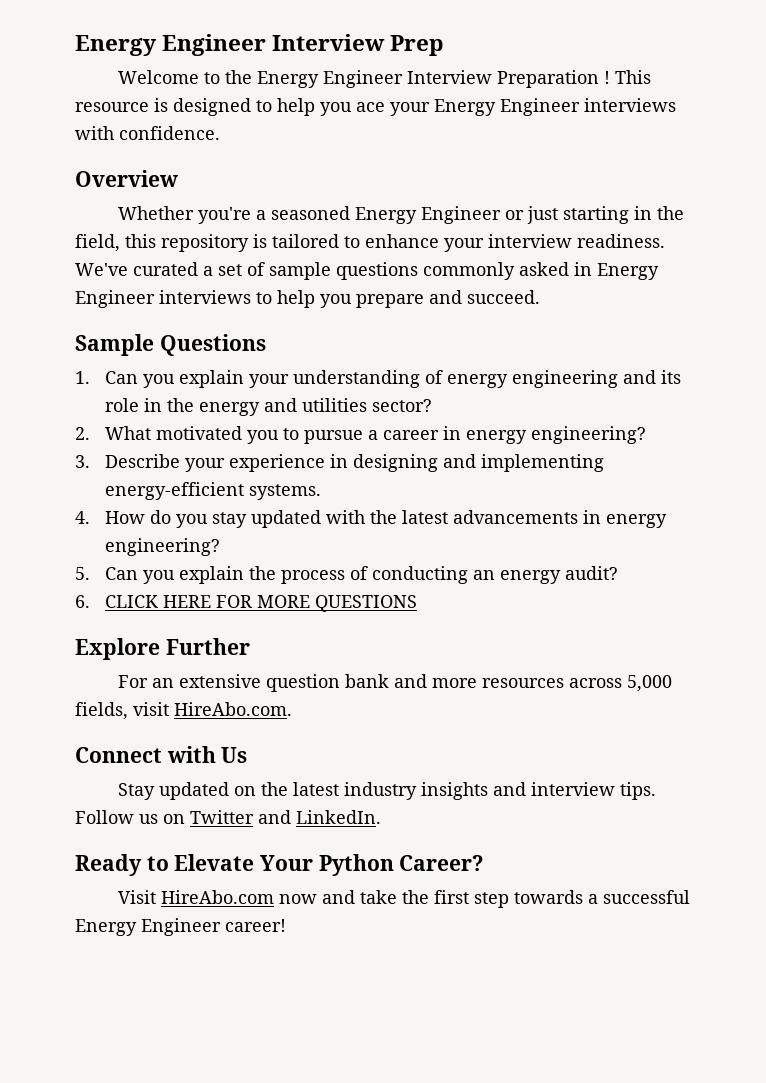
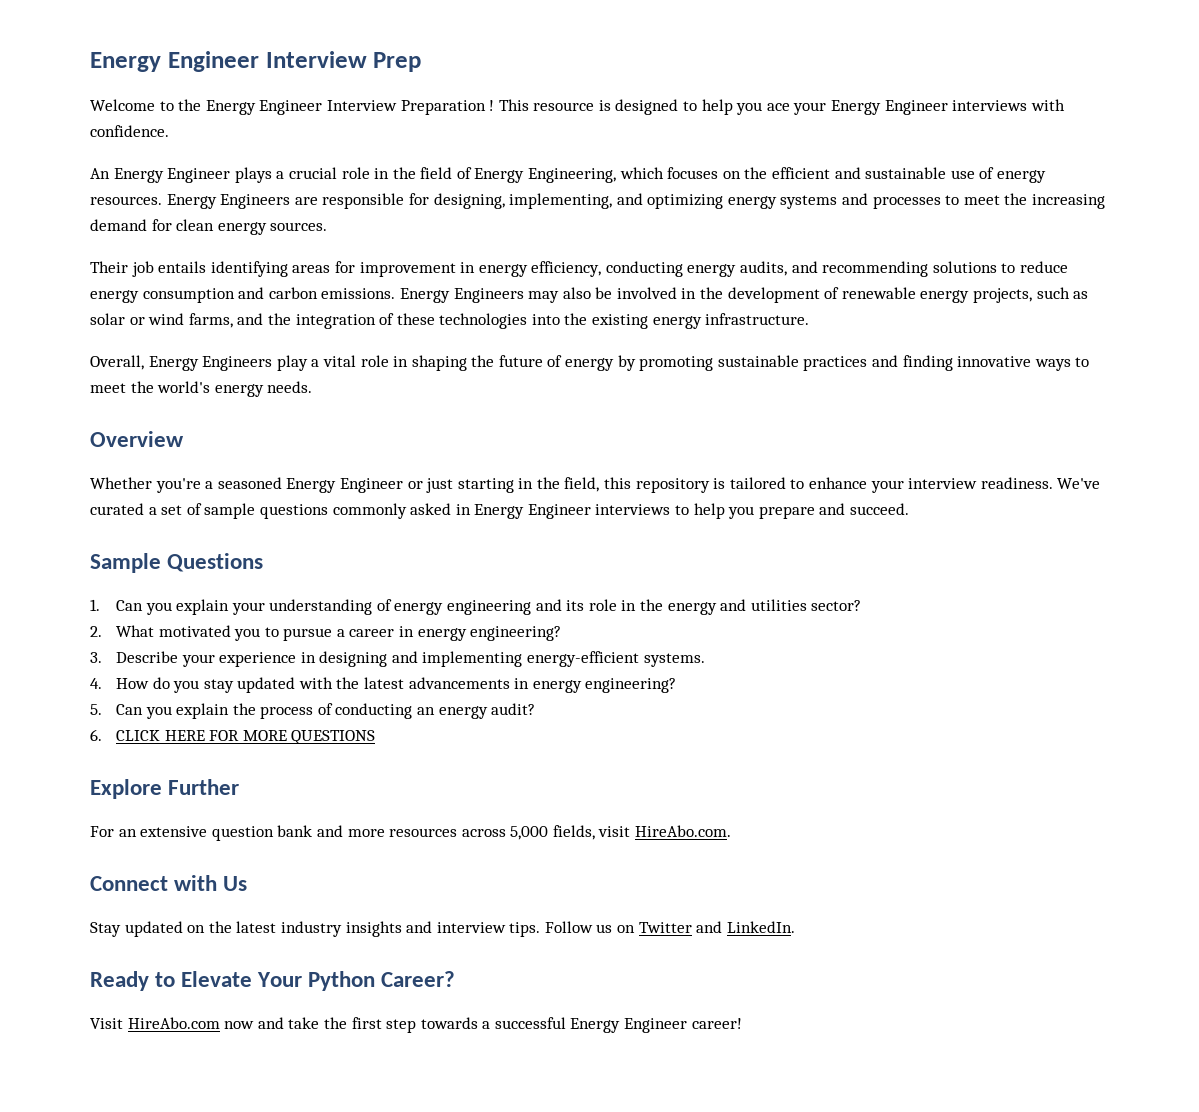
+ An Energy Engineer plays a crucial role in the field of Energy Engineering, which focuses on the efficient and sustainable use of energy resources. Energy Engineers are responsible for designing, implementing, and optimizing energy systems and processes to meet the increasing demand for clean energy sources.
+ Their job entails identifying areas for improvement in energy efficiency, conducting energy audits, and recommending solutions to reduce energy consumption and carbon emissions. Energy Engineers may also be involved in the development of renewable energy projects, such as solar or wind farms, and the integration of these technologies into the existing energy infrastructure.
+ Overall, Energy Engineers play a vital role in shaping the future of energy by promoting sustainable practices and finding innovative ways to meet the world's energy needs.

